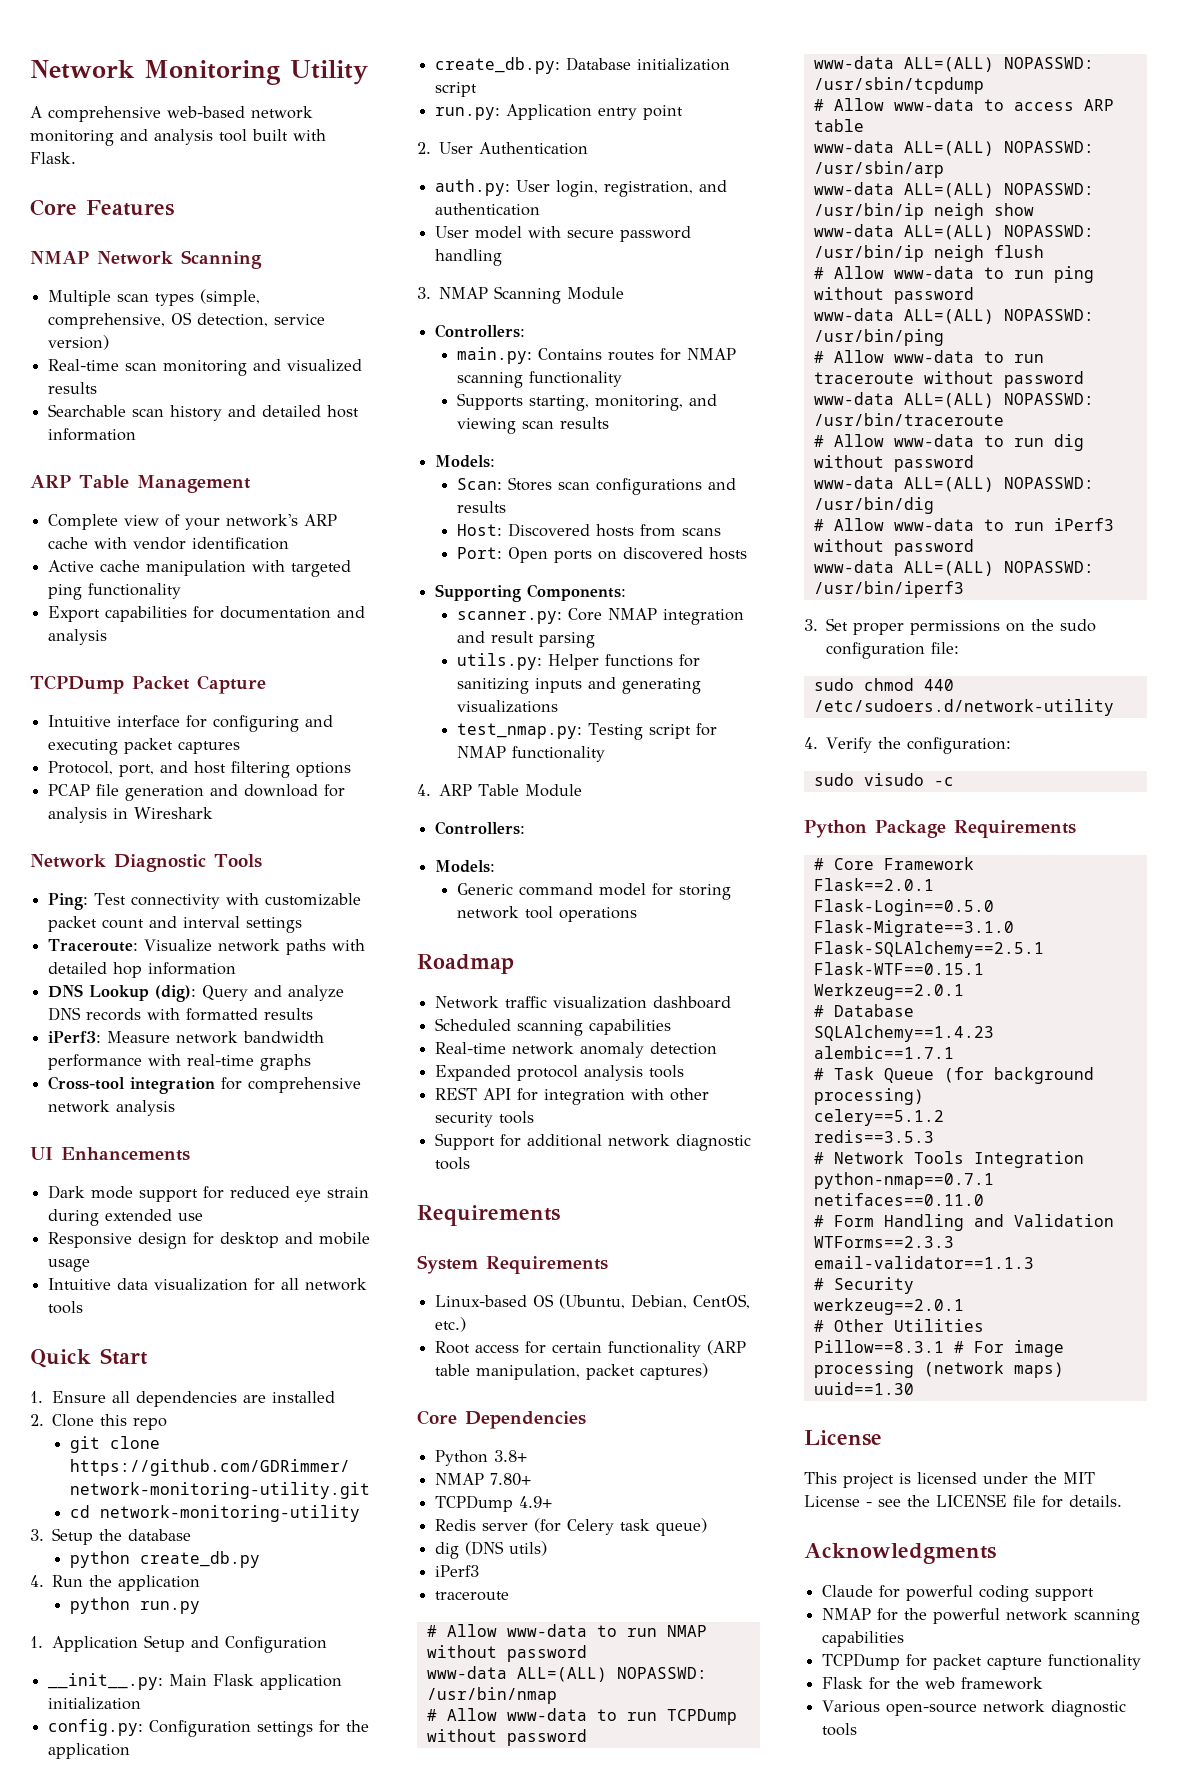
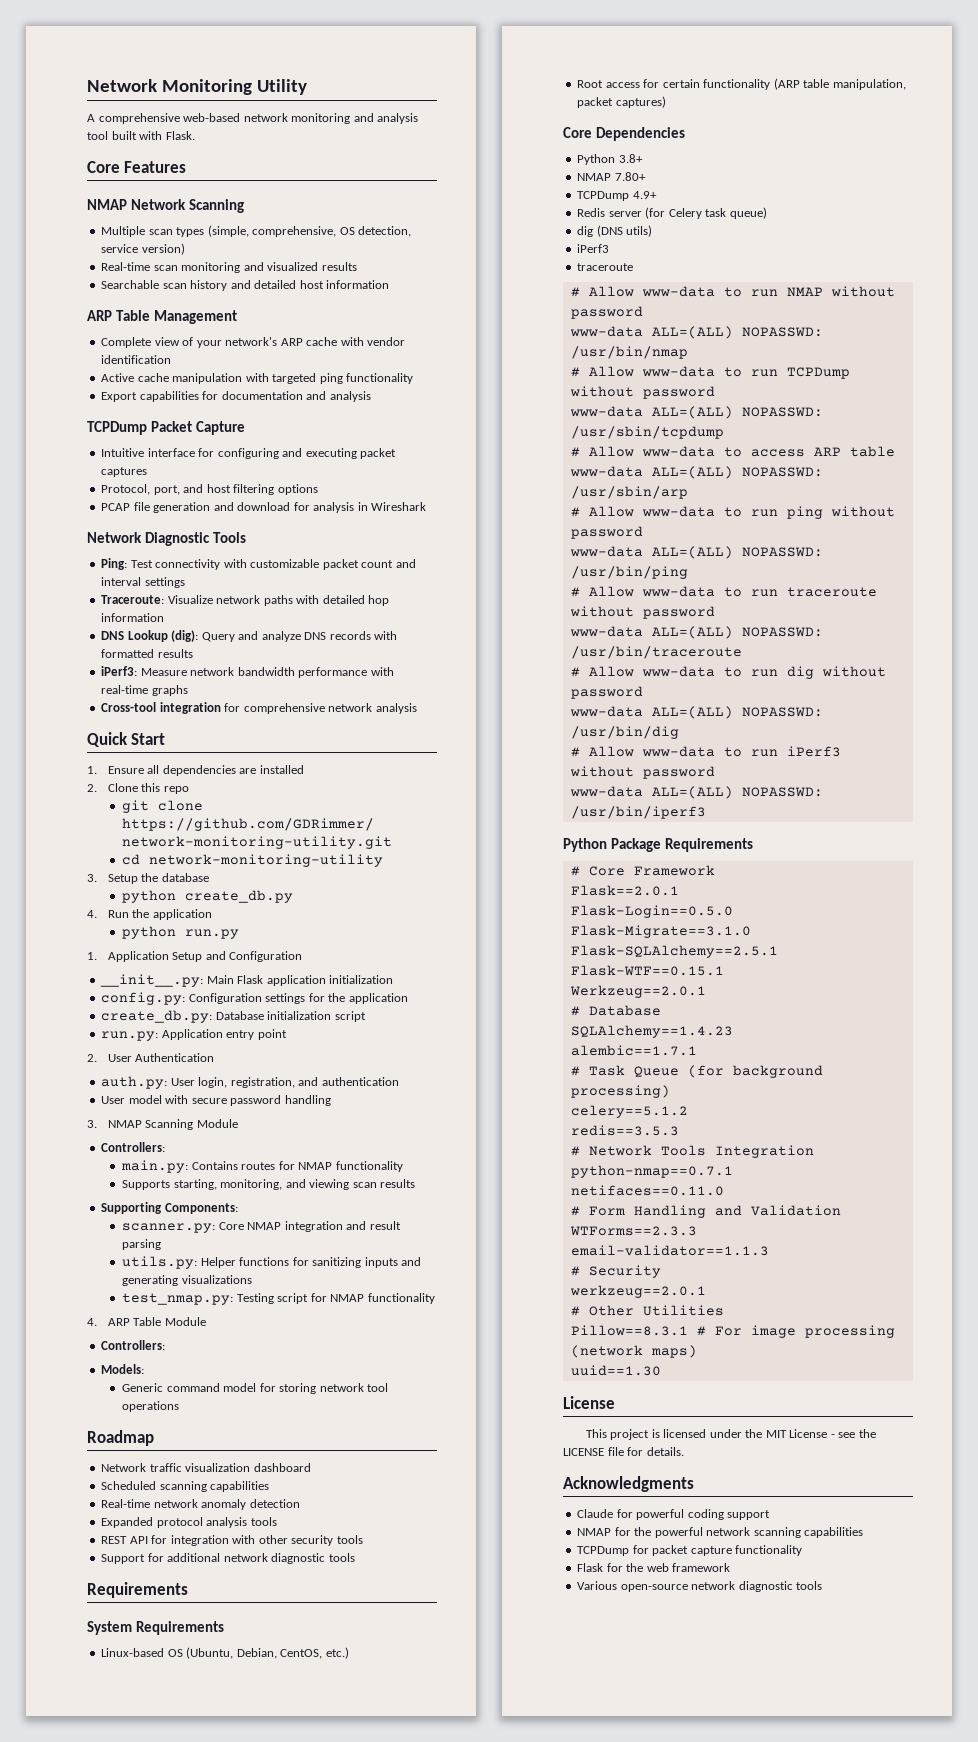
- UI Enhancements
- Dark mode support for reduced eye strain during extended use
- Responsive design for desktop and mobile usage
- Intuitive data visualization for all network tools
- main.py: Contains routes for NMAP scanning functionality
+ main.py: Contains routes for NMAP functionality
  Supports starting, monitoring, and viewing scan results
- Models:
- Scan: Stores scan configurations and results
- Host: Discovered hosts from scans
- Port: Open ports on discovered hosts
- www-data ALL=(ALL) NOPASSWD: /usr/bin/ip neigh show
- www-data ALL=(ALL) NOPASSWD: /usr/bin/ip neigh flush
- 3. Set proper permissions on the sudo configuration file:
- sudo chmod 440 /etc/sudoers.d/network-utility
- 4. Verify the configuration:
- sudo visudo -c

